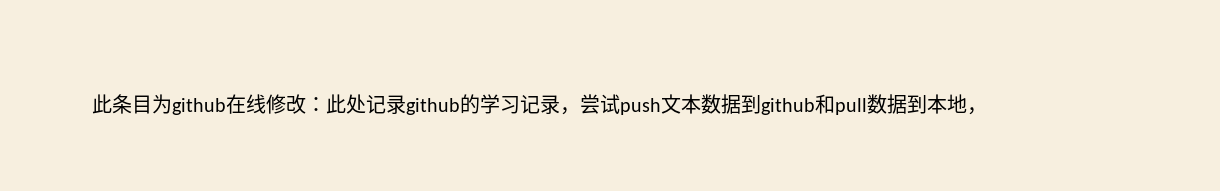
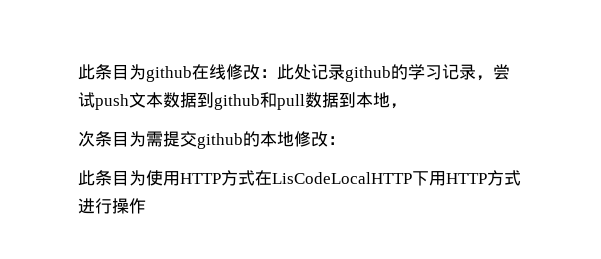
+ 次条目为需提交github的本地修改：
+ 此条目为使用HTTP方式在LisCodeLocalHTTP下用HTTP方式进行操作

